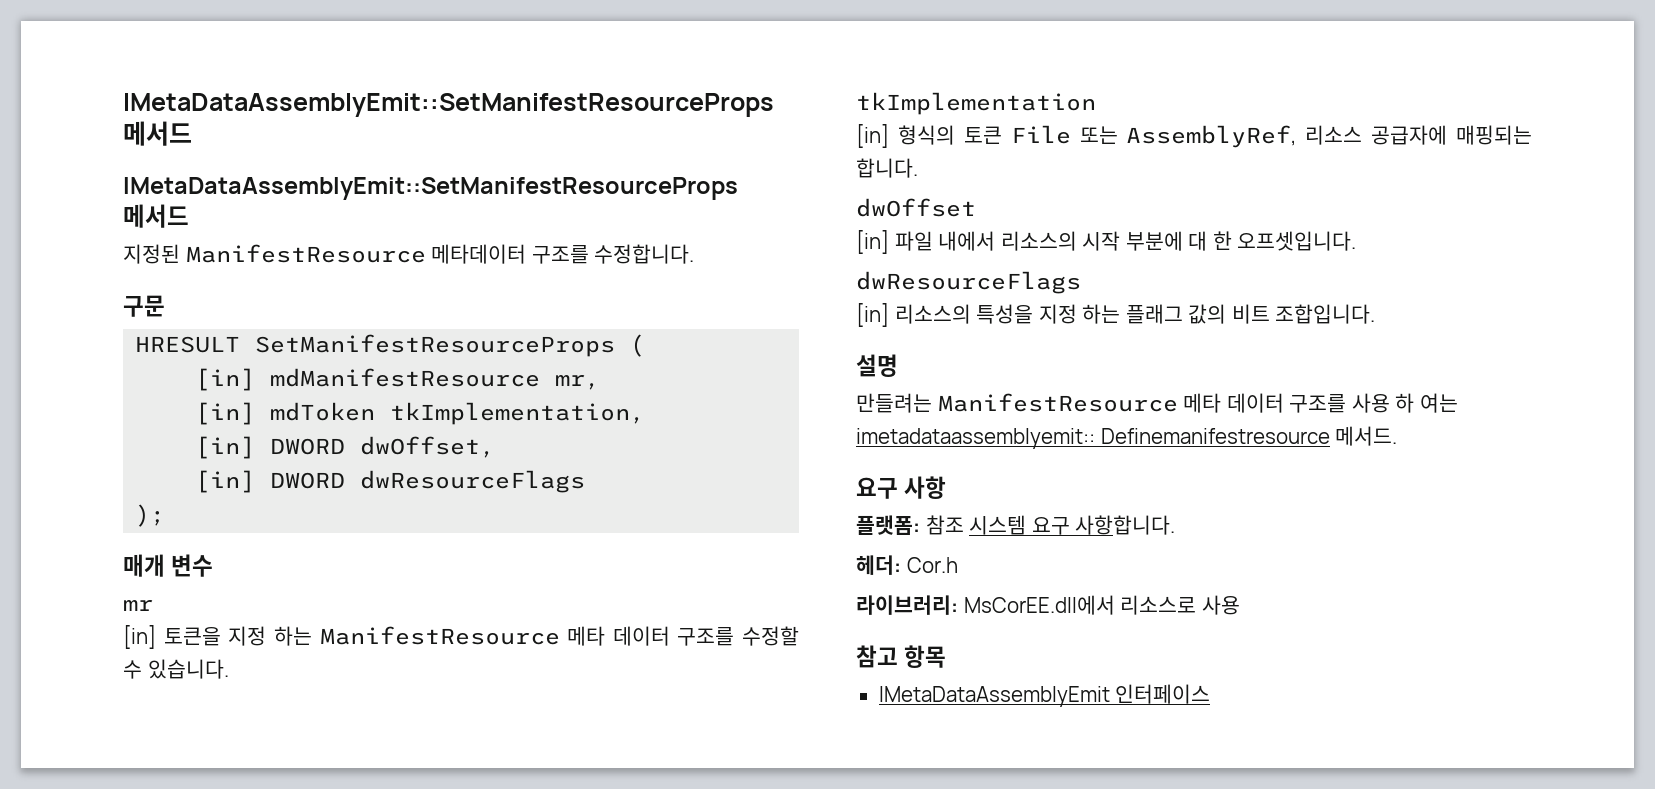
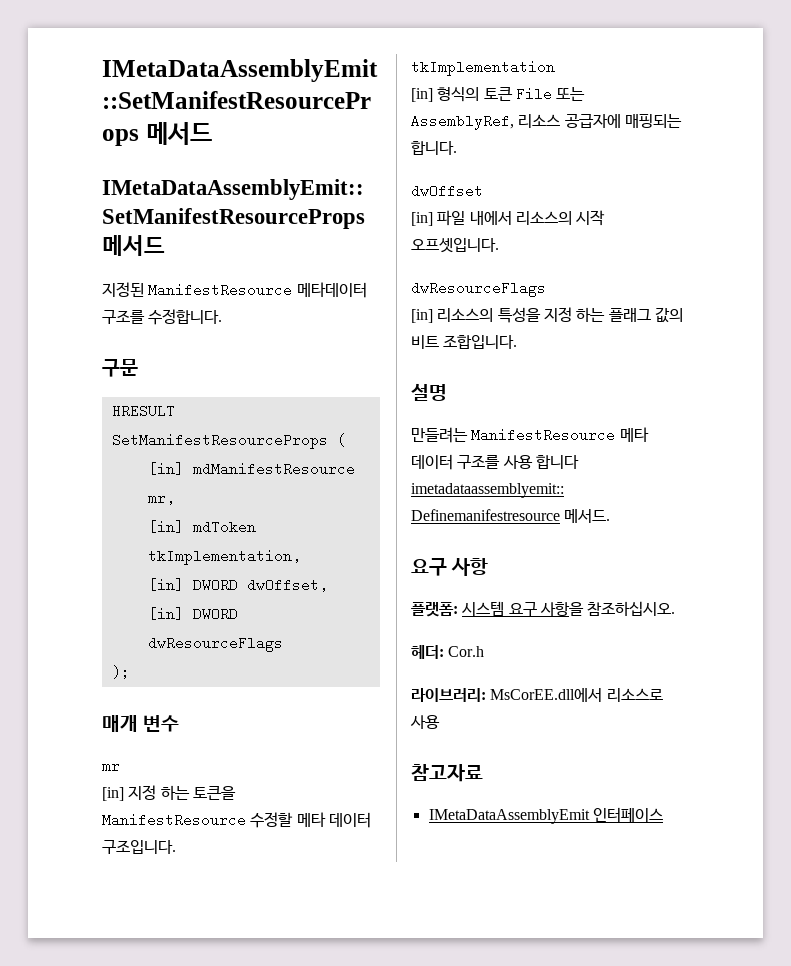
- [in] 토큰을 지정 하는 ManifestResource 메타 데이터 구조를 수정할 수 있습니다.
+ [in] 지정 하는 토큰을 ManifestResource 수정할 메타 데이터 구조입니다.
- [in] 파일 내에서 리소스의 시작 부분에 대 한 오프셋입니다.
+ [in] 파일 내에서 리소스의 시작 오프셋입니다.
- 만들려는 ManifestResource 메타 데이터 구조를 사용 하 여는 imetadataassemblyemit:: Definemanifestresource 메서드.
+ 만들려는 ManifestResource 메타 데이터 구조를 사용 합니다 imetadataassemblyemit:: Definemanifestresource 메서드.
- 플랫폼: 참조 시스템 요구 사항합니다.
+ 플랫폼: 시스템 요구 사항을 참조하십시오.
- 참고 항목
+ 참고자료

